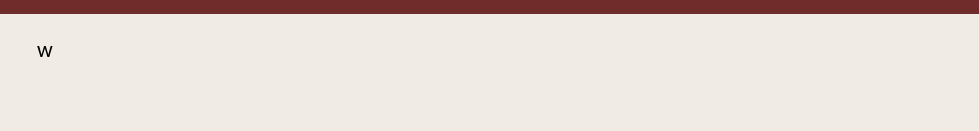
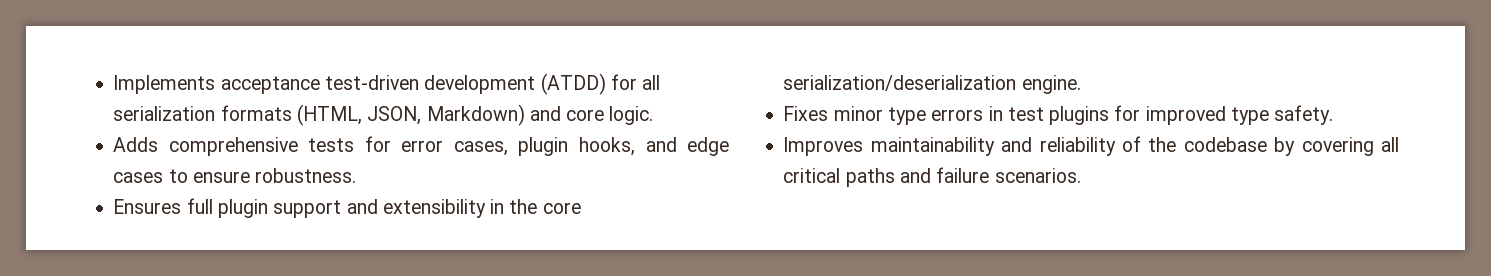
- w
+ Implements acceptance test-driven development (ATDD) for all serialization formats (HTML, JSON, Markdown) and core logic.
+ Adds comprehensive tests for error cases, plugin hooks, and edge cases to ensure robustness.
+ Ensures full plugin support and extensibility in the core serialization/deserialization engine.
+ Fixes minor type errors in test plugins for improved type safety.
+ Improves maintainability and reliability of the codebase by covering all critical paths and failure scenarios.

